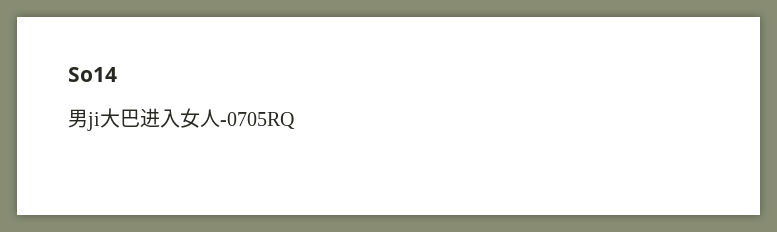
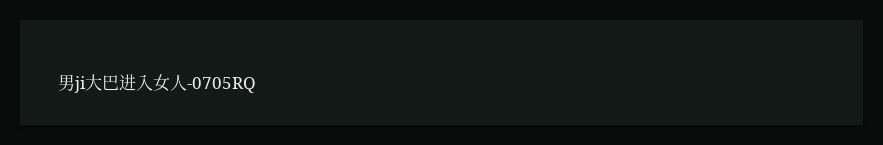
- So14

